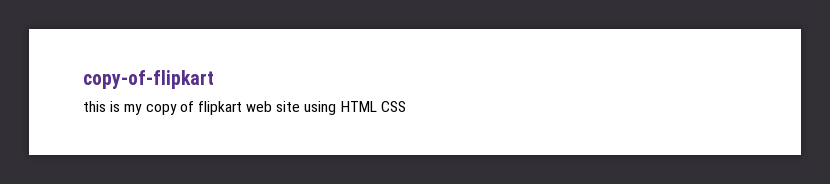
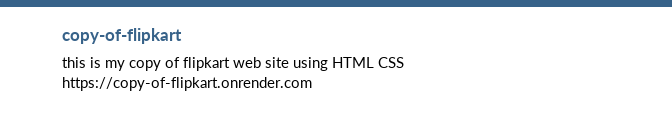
- this is my copy of flipkart web site using HTML CSS
+ this is my copy of flipkart web site using HTML CSS https://copy-of-flipkart.onrender.com

